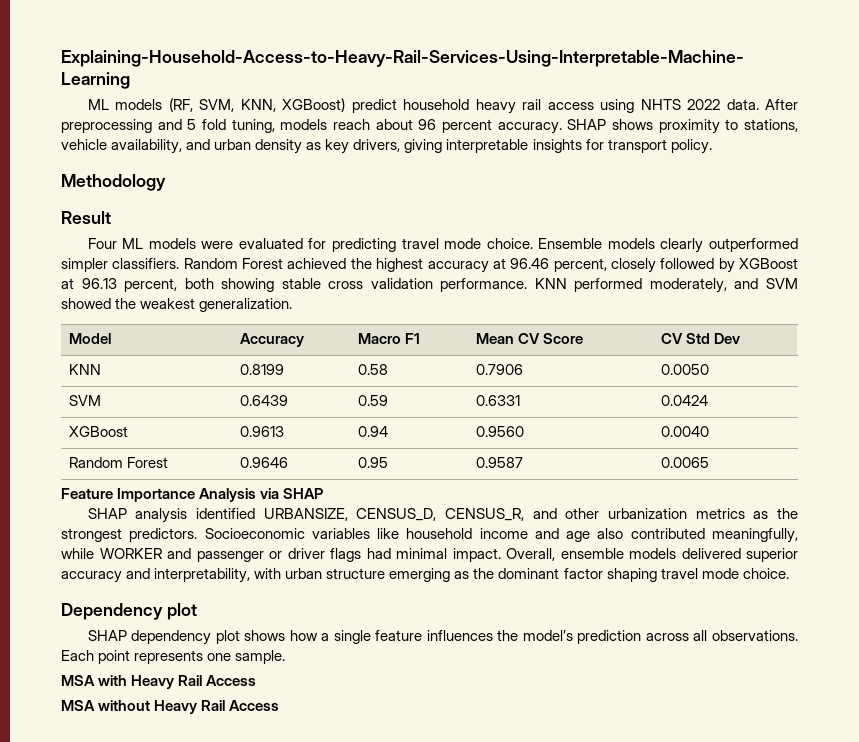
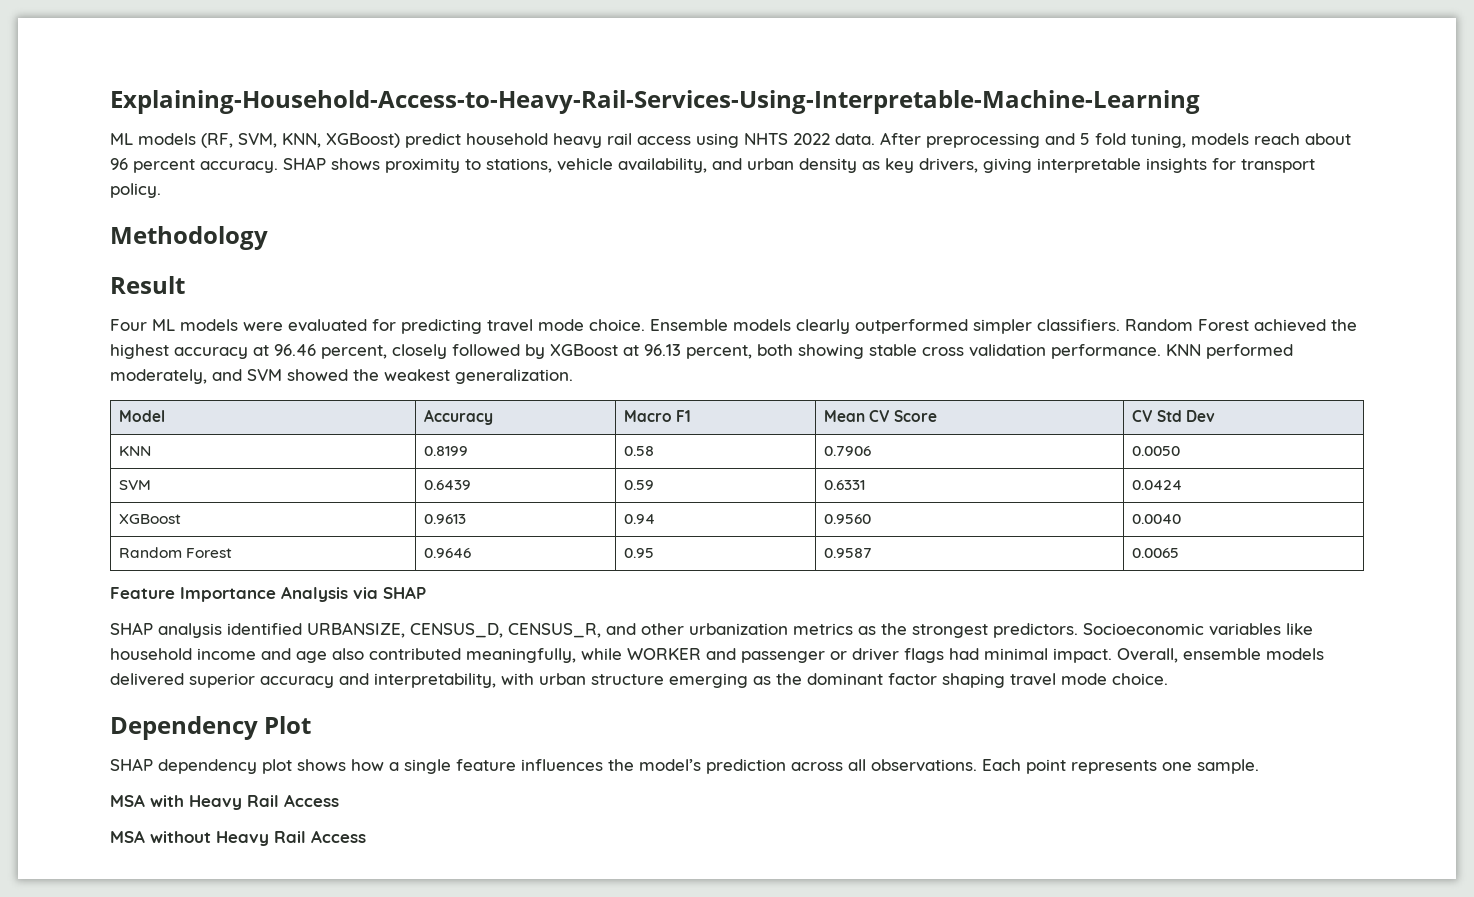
- Dependency plot
+ Dependency Plot

